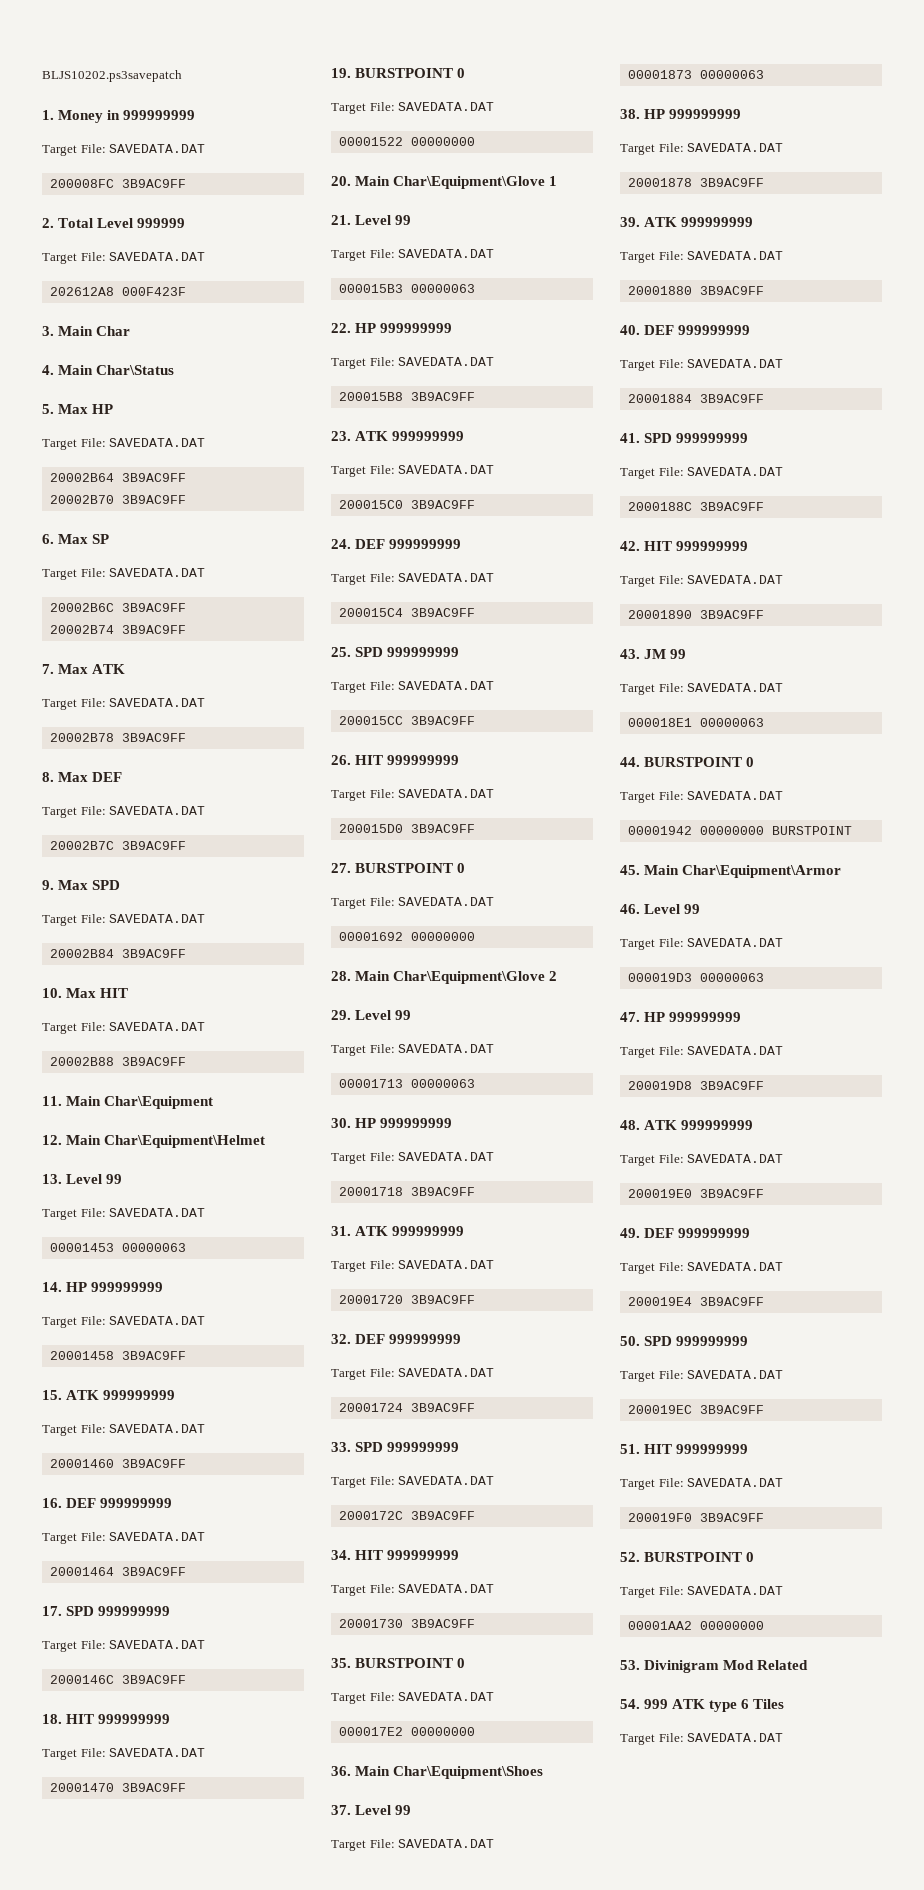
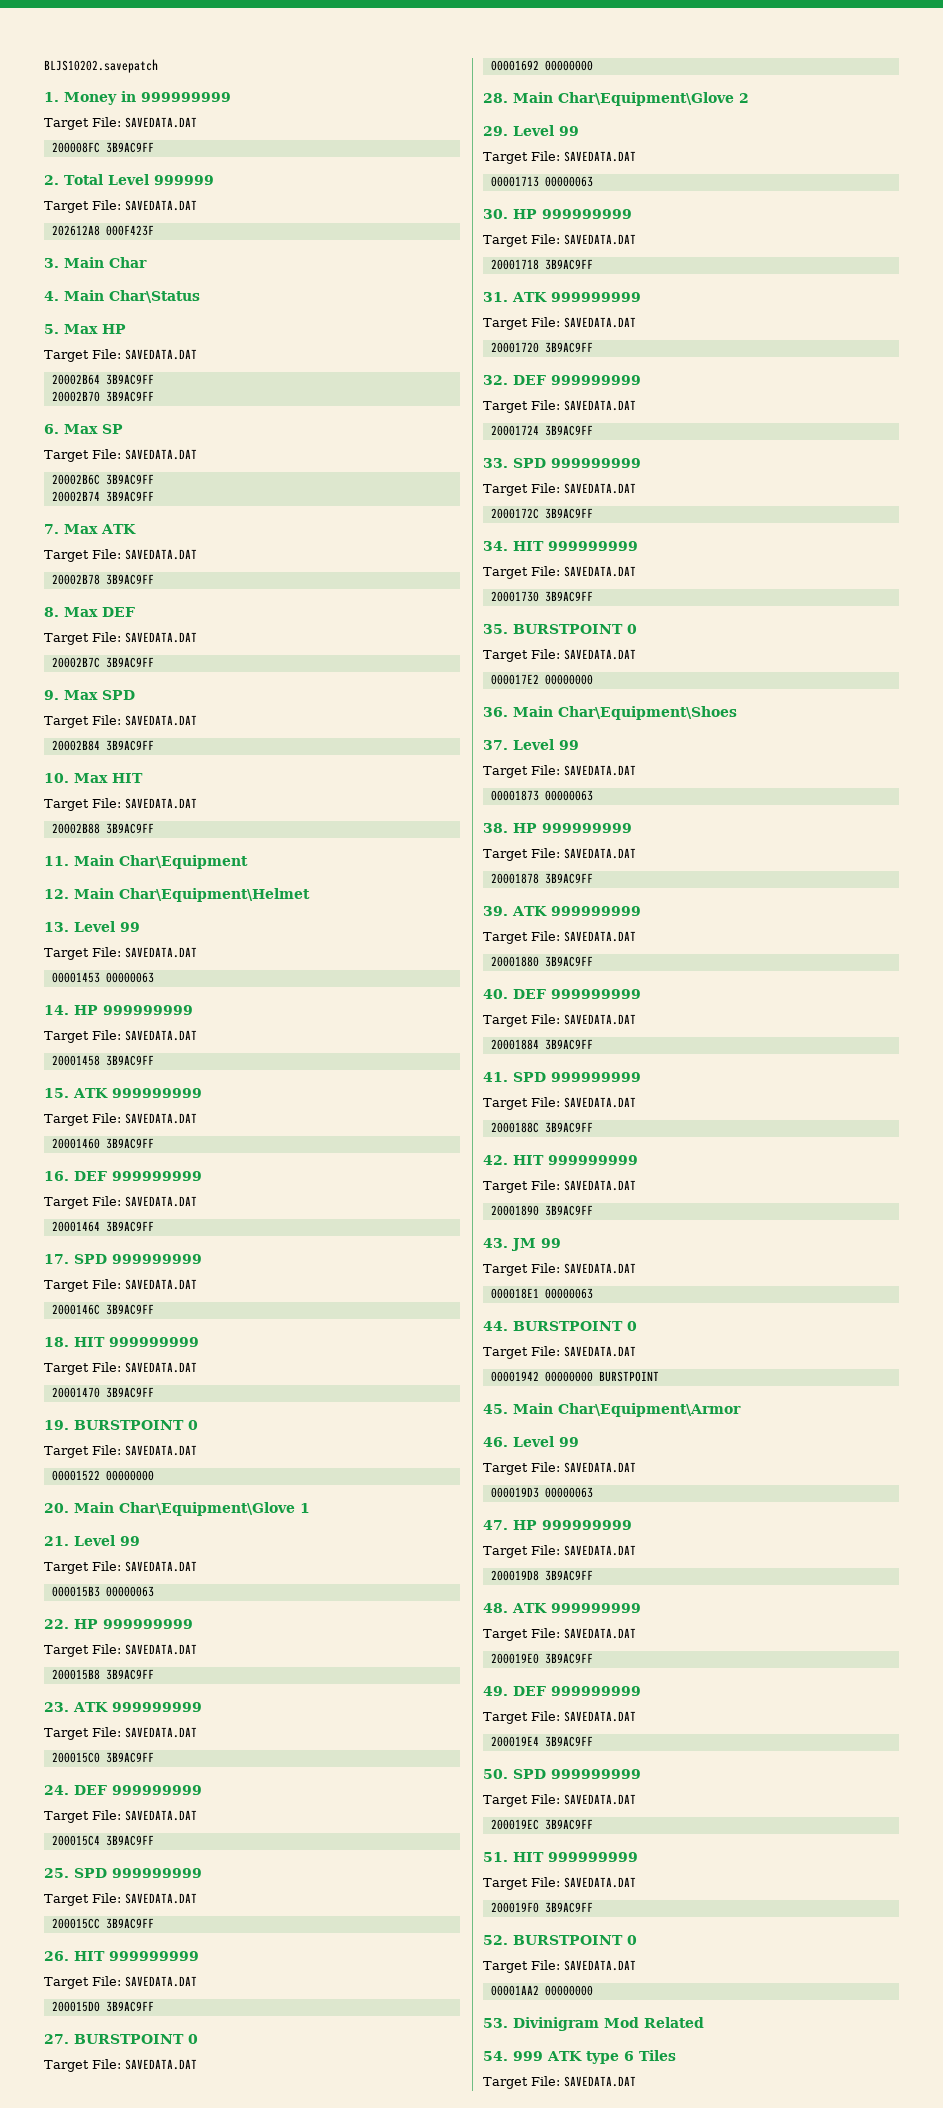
- BLJS10202.ps3savepatch
+ BLJS10202.savepatch

